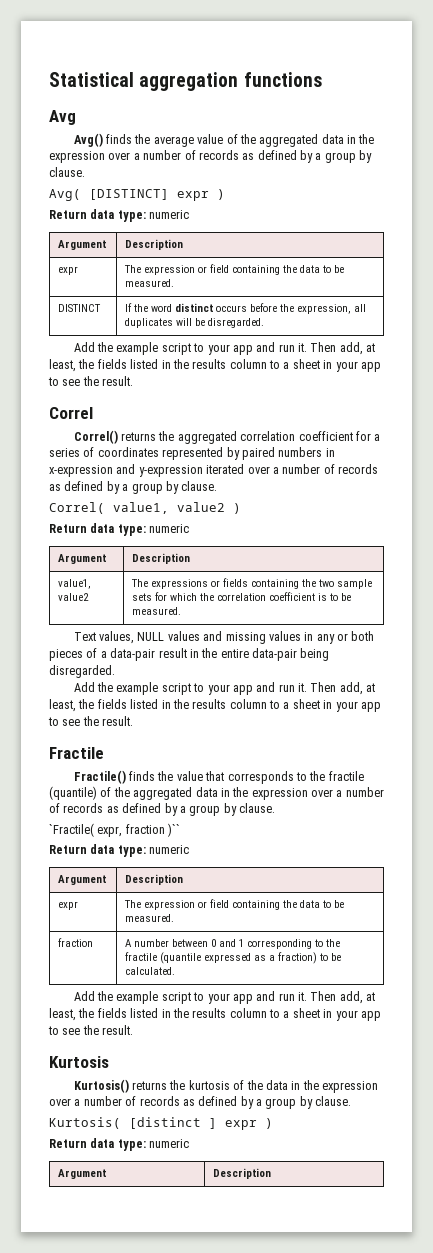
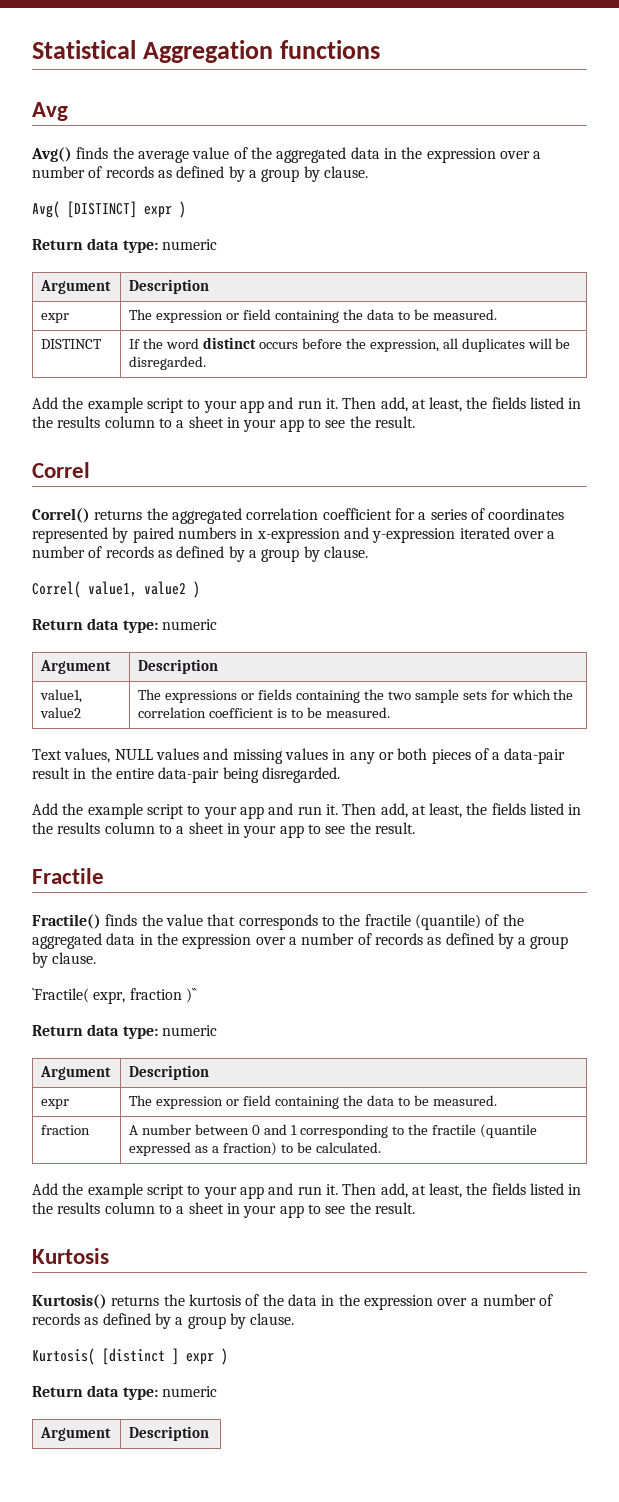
- Statistical aggregation functions
+ Statistical Aggregation functions

